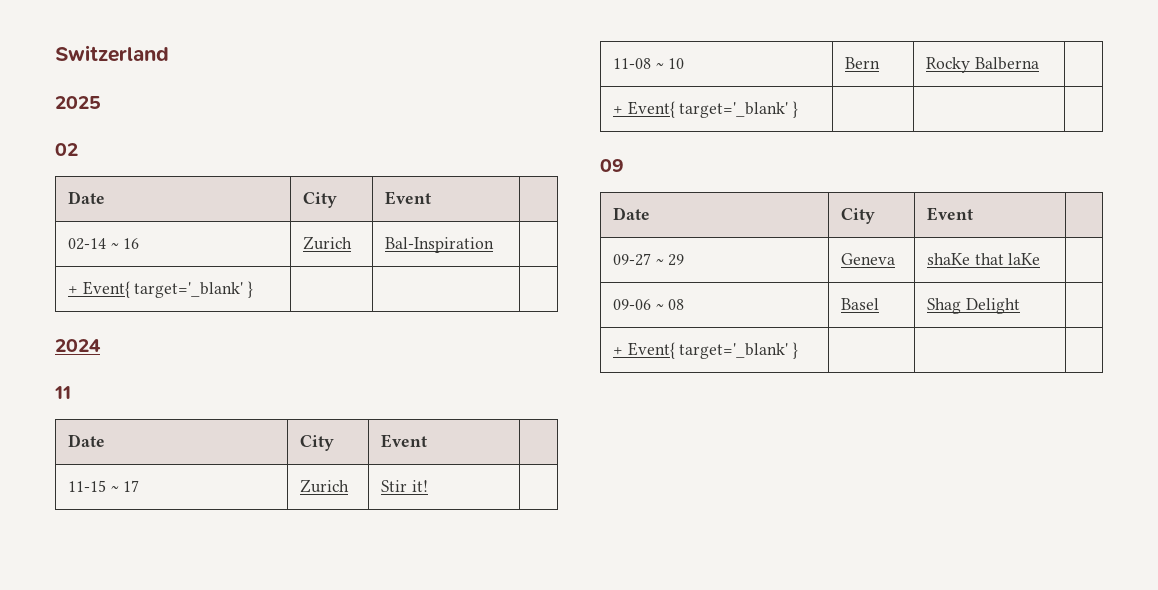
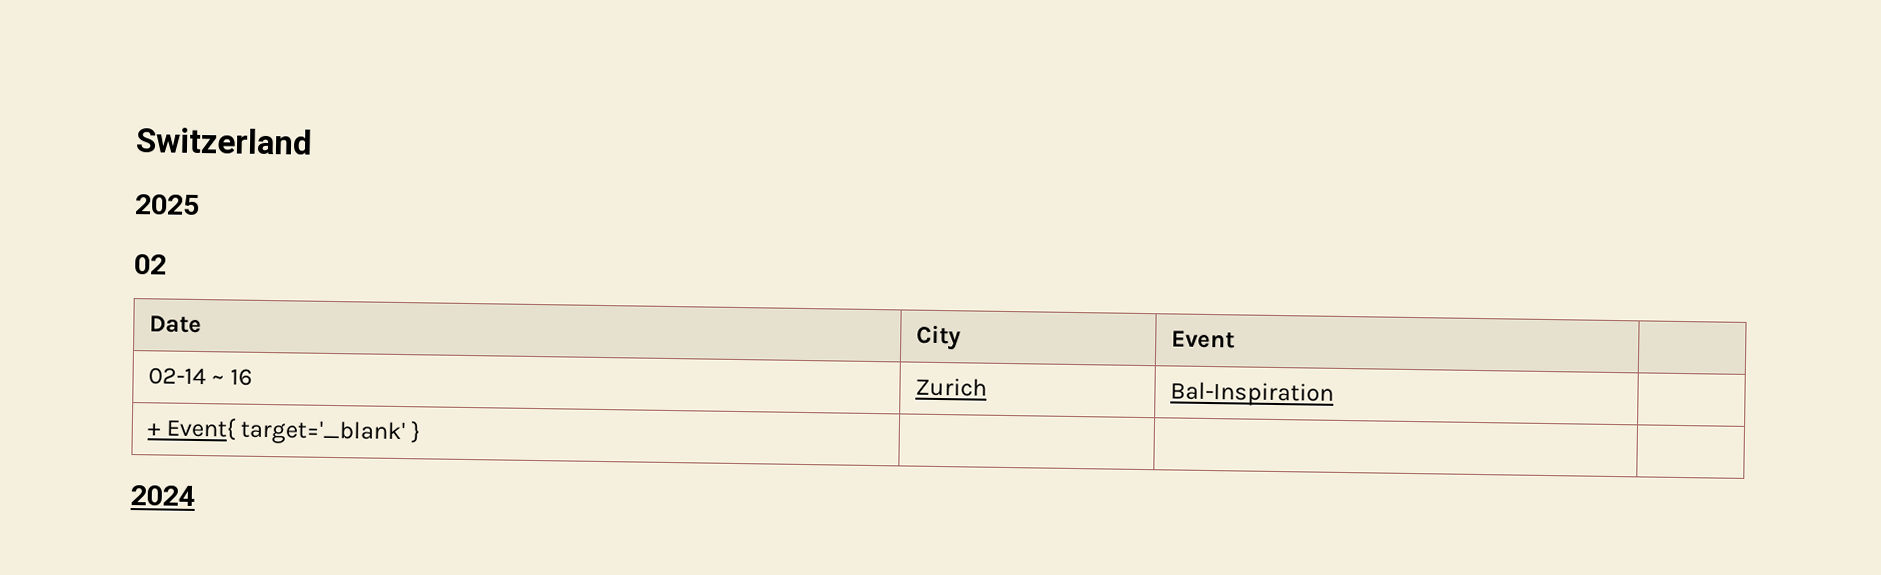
- 11
- Date | City | Event |
- 11-15 ~ 17 | Zurich | Stir it! |
- 11-08 ~ 10 | Bern | Rocky Balberna |
- + Event{ target='_blank' } | | |
- 09
- Date | City | Event |
- 09-27 ~ 29 | Geneva | shaKe that laKe |
- 09-06 ~ 08 | Basel | Shag Delight |
- + Event{ target='_blank' } | | |

